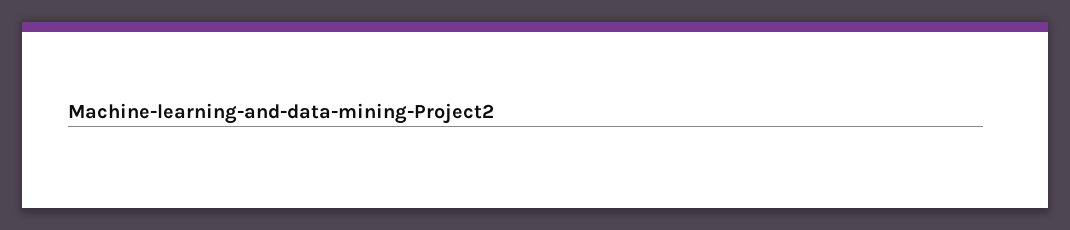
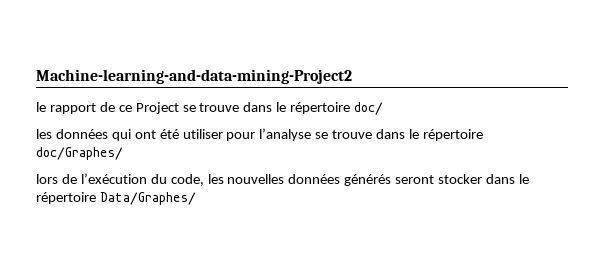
+ le rapport de ce Project se trouve dans le répertoire doc/
+ les données qui ont été utiliser pour l’analyse se trouve dans le répertoire doc/Graphes/
+ lors de l’exécution du code, les nouvelles données générés seront stocker dans le répertoire Data/Graphes/

